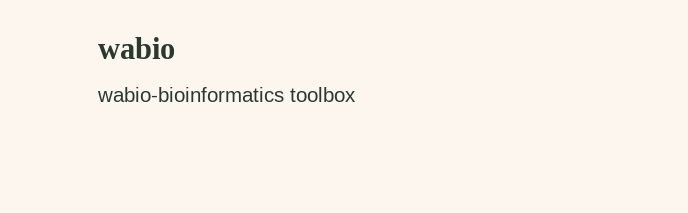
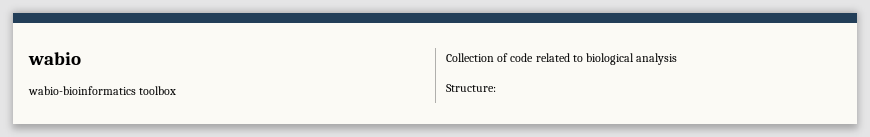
+ Collection of code related to biological analysis
+ Structure:

